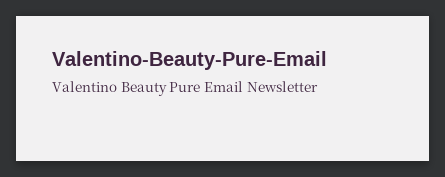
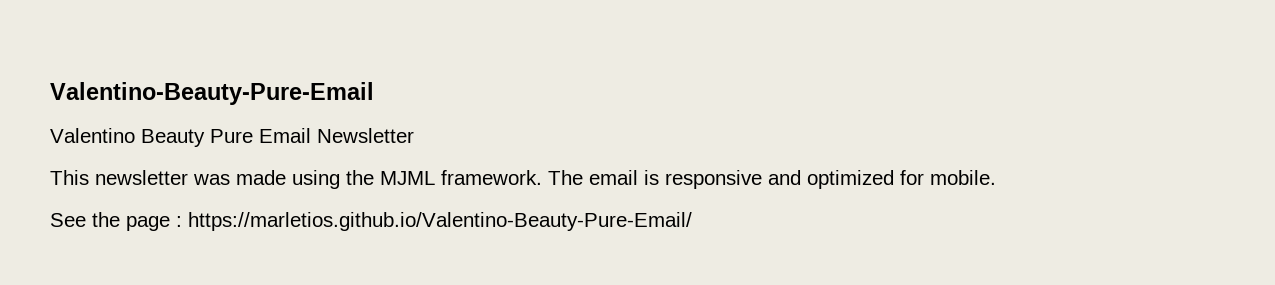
+ This newsletter was made using the MJML framework. The email is responsive and optimized for mobile.
+ See the page : https://marletios.github.io/Valentino-Beauty-Pure-Email/

